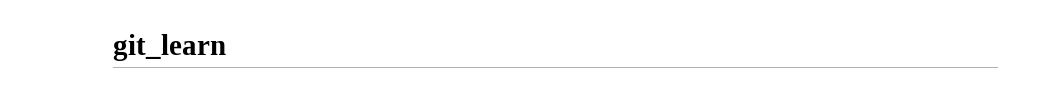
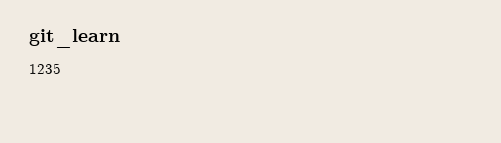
+ 1235

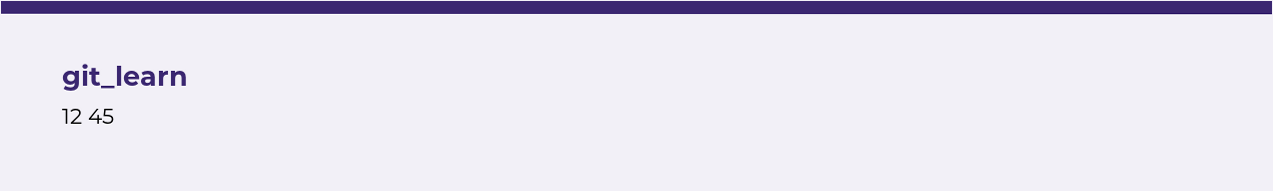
- 1235
+ 12 45

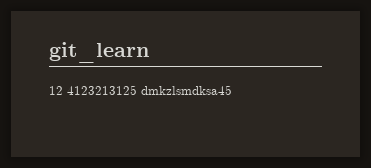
- 12 45
+ 12 4123213125 dmkzlsmdksa45

